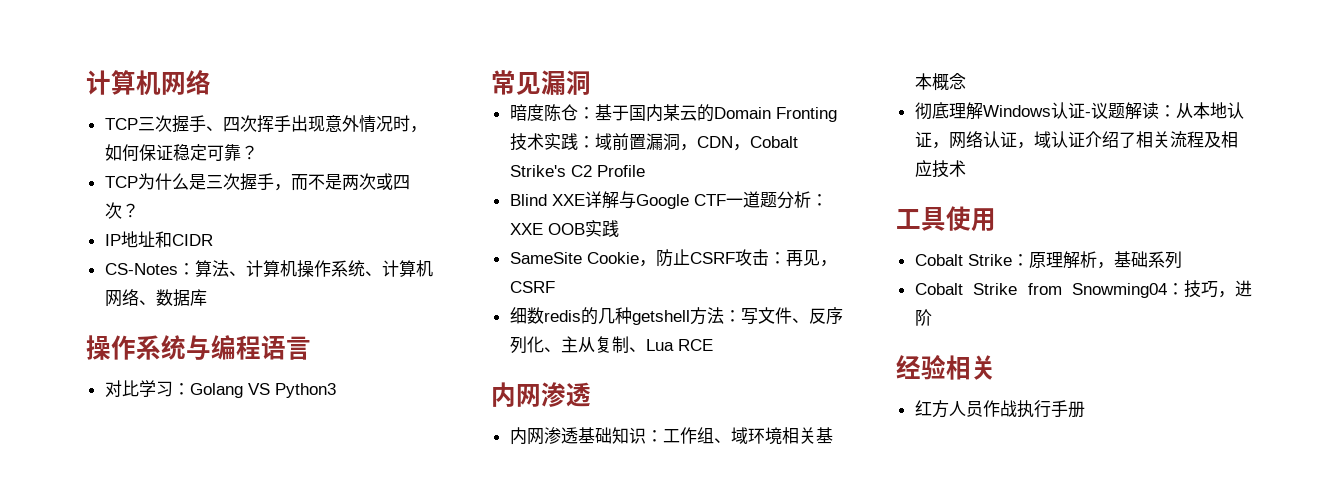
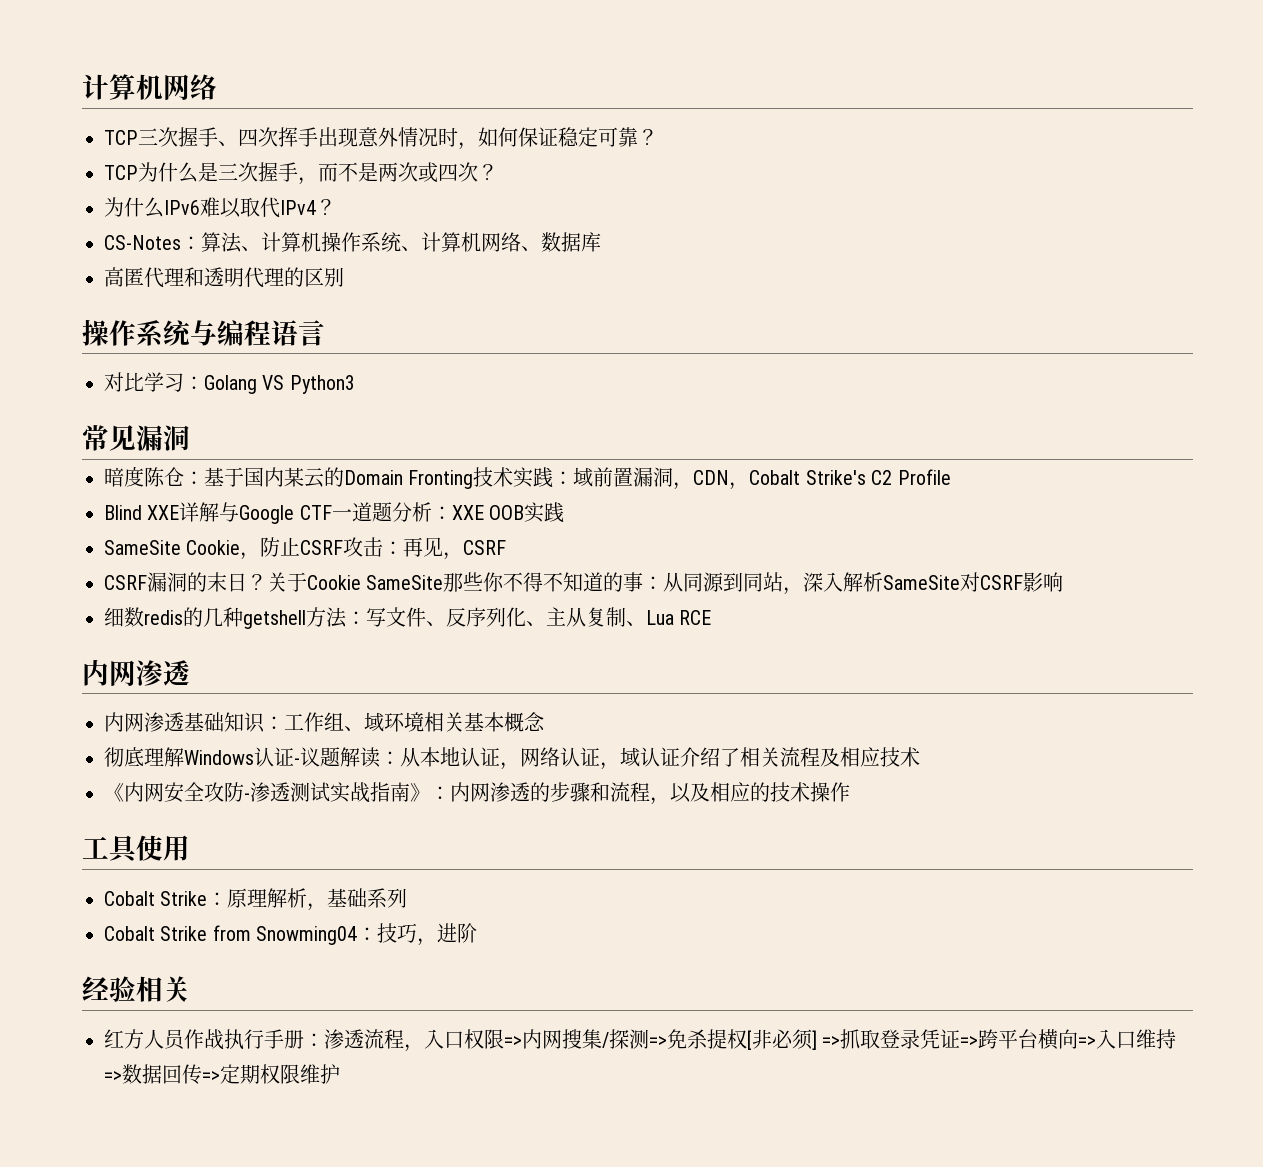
- IP地址和CIDR
+ 为什么IPv6难以取代IPv4？
+ 高匿代理和透明代理的区别
+ CSRF漏洞的末日？关于Cookie SameSite那些你不得不知道的事：从同源到同站，深入解析SameSite对CSRF影响
+ 《内网安全攻防-渗透测试实战指南》：内网渗透的步骤和流程，以及相应的技术操作
- 红方人员作战执行手册
+ 红方人员作战执行手册：渗透流程，入口权限=>内网搜集/探测=>免杀提权[非必须] =>抓取登录凭证=>跨平台横向=>入口维持=>数据回传=>定期权限维护

